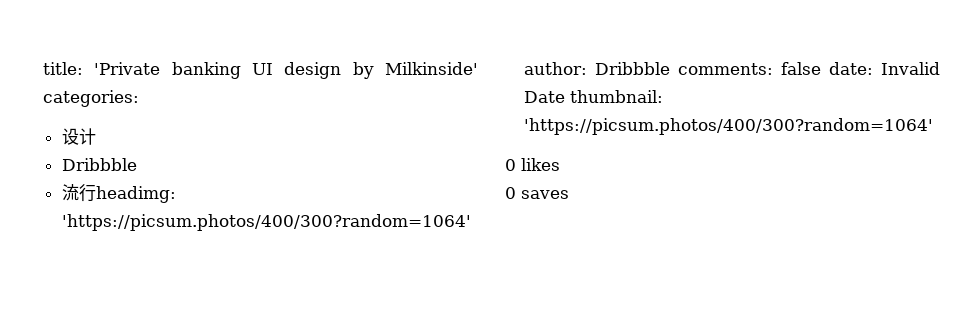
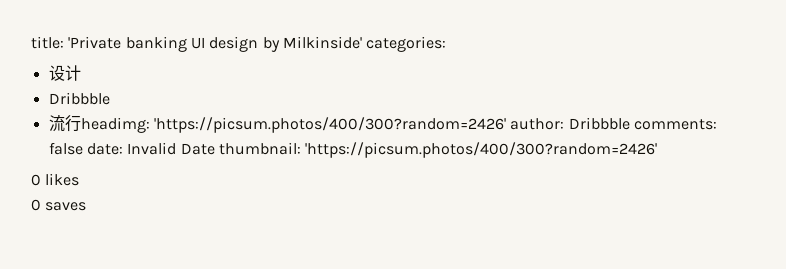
- 流行headimg: 'https://picsum.photos/400/300?random=1064' author: Dribbble comments: false date: Invalid Date thumbnail: 'https://picsum.photos/400/300?random=1064'
+ 流行headimg: 'https://picsum.photos/400/300?random=2426' author: Dribbble comments: false date: Invalid Date thumbnail: 'https://picsum.photos/400/300?random=2426'

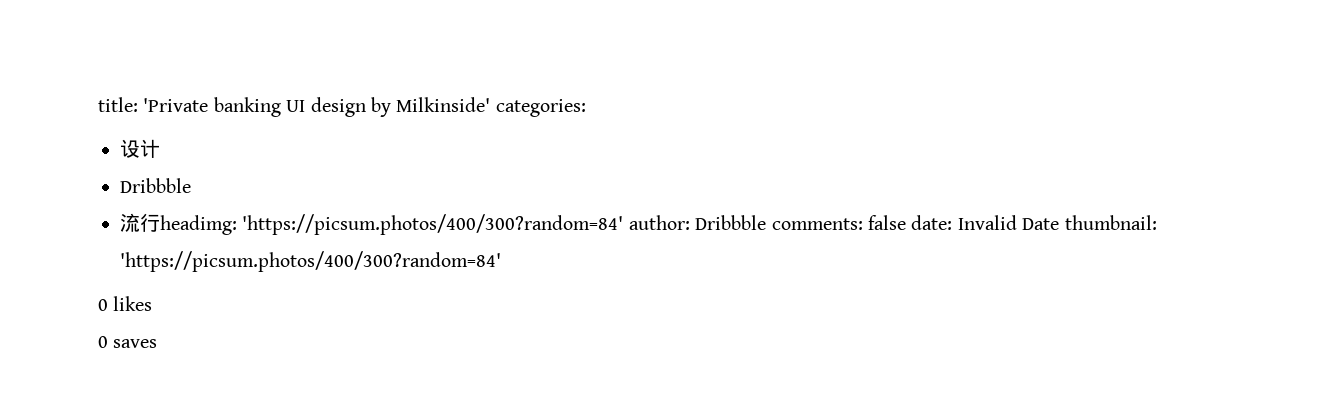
- 流行headimg: 'https://picsum.photos/400/300?random=2426' author: Dribbble comments: false date: Invalid Date thumbnail: 'https://picsum.photos/400/300?random=2426'
+ 流行headimg: 'https://picsum.photos/400/300?random=84' author: Dribbble comments: false date: Invalid Date thumbnail: 'https://picsum.photos/400/300?random=84'

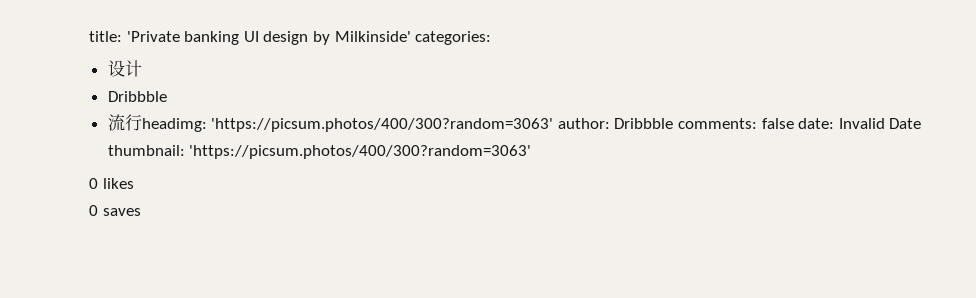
- 流行headimg: 'https://picsum.photos/400/300?random=84' author: Dribbble comments: false date: Invalid Date thumbnail: 'https://picsum.photos/400/300?random=84'
+ 流行headimg: 'https://picsum.photos/400/300?random=3063' author: Dribbble comments: false date: Invalid Date thumbnail: 'https://picsum.photos/400/300?random=3063'

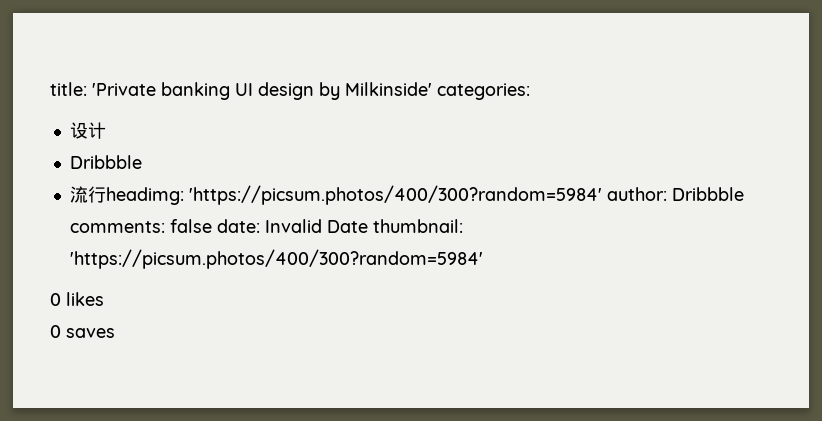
- 流行headimg: 'https://picsum.photos/400/300?random=3063' author: Dribbble comments: false date: Invalid Date thumbnail: 'https://picsum.photos/400/300?random=3063'
+ 流行headimg: 'https://picsum.photos/400/300?random=5984' author: Dribbble comments: false date: Invalid Date thumbnail: 'https://picsum.photos/400/300?random=5984'

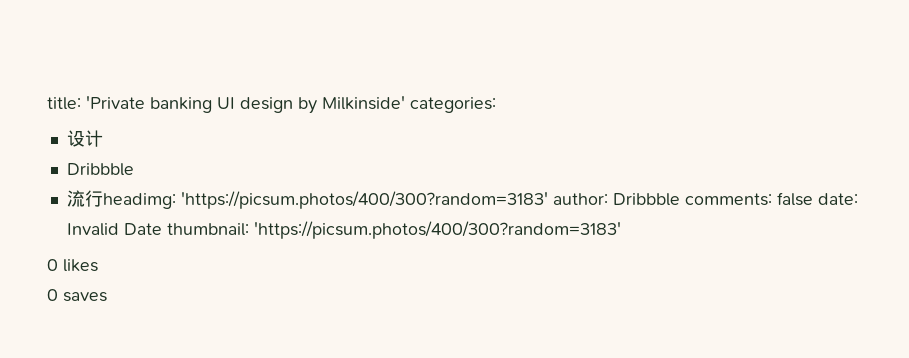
- 流行headimg: 'https://picsum.photos/400/300?random=5984' author: Dribbble comments: false date: Invalid Date thumbnail: 'https://picsum.photos/400/300?random=5984'
+ 流行headimg: 'https://picsum.photos/400/300?random=3183' author: Dribbble comments: false date: Invalid Date thumbnail: 'https://picsum.photos/400/300?random=3183'

